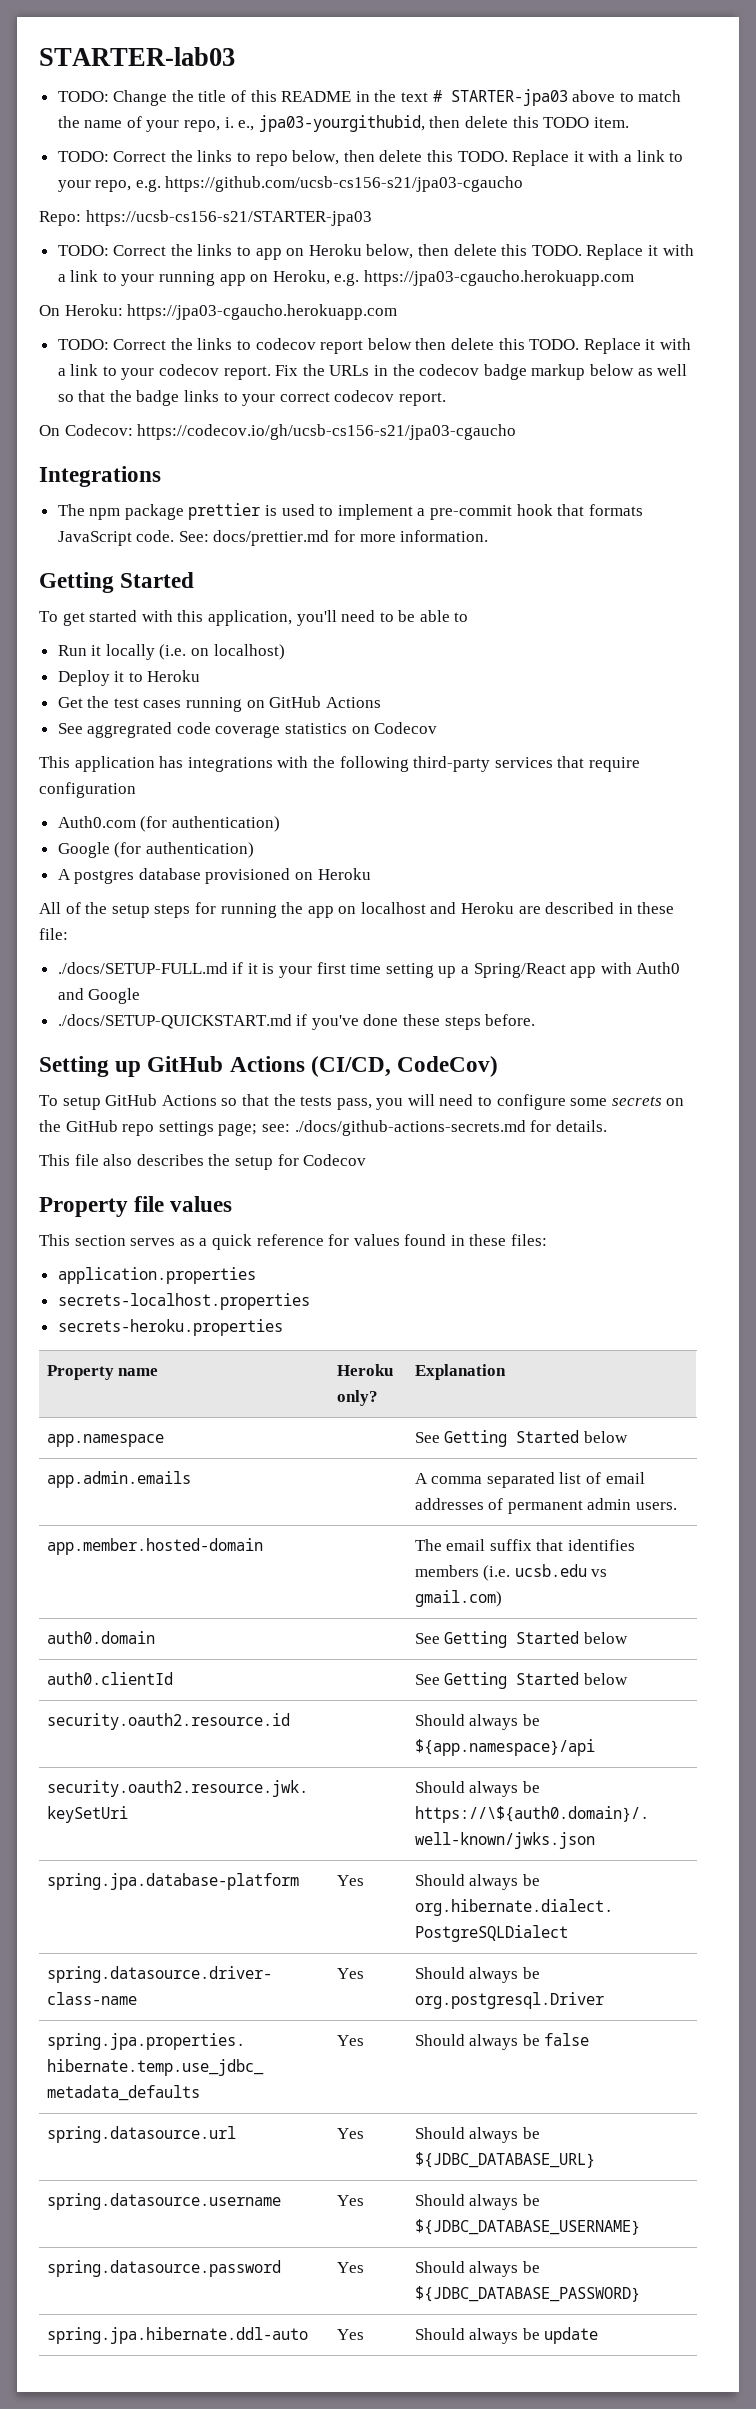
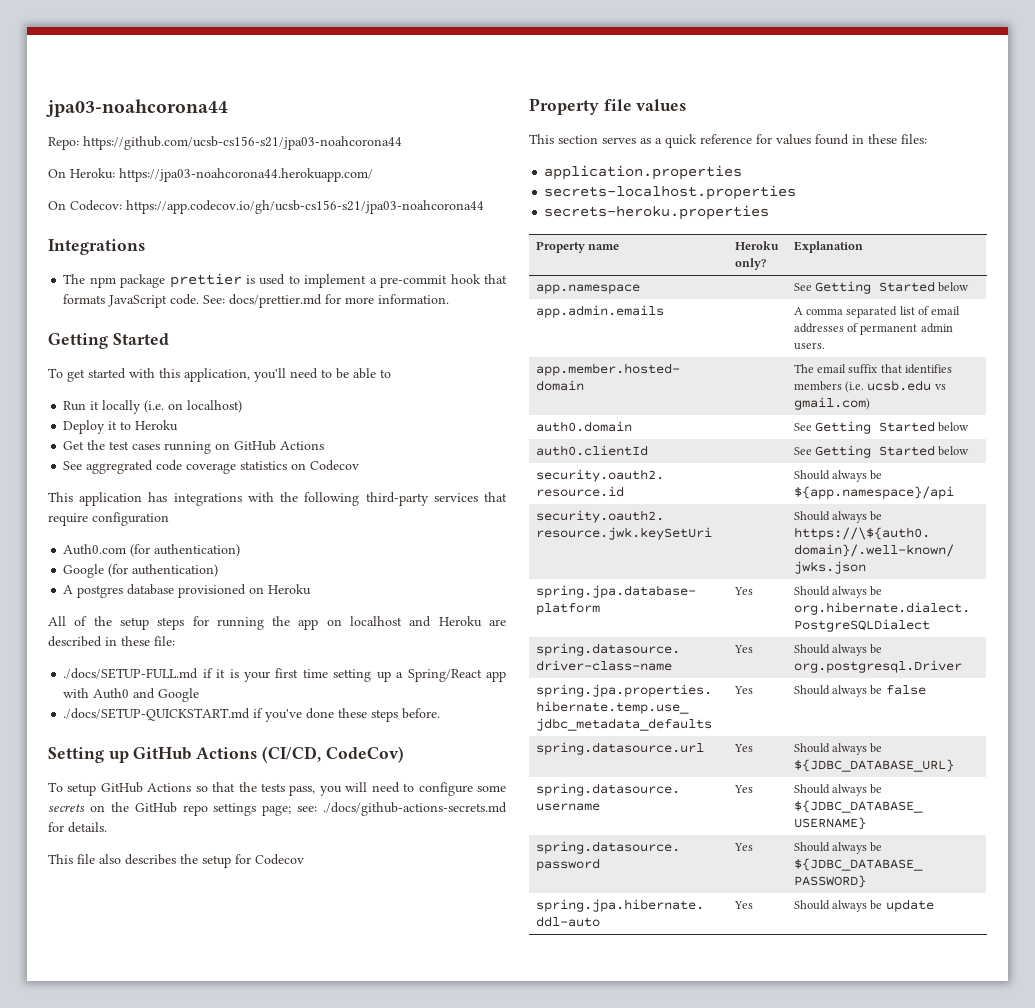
- STARTER-lab03
- TODO: Change the title of this README in the text # STARTER-jpa03 above to match the name of your repo, i. e., jpa03-yourgithubid, then delete this TODO item.
- TODO: Correct the links to repo below, then delete this TODO. Replace it with a link to your repo, e.g. https://github.com/ucsb-cs156-s21/jpa03-cgaucho
- Repo: https://ucsb-cs156-s21/STARTER-jpa03
- TODO: Correct the links to app on Heroku below, then delete this TODO. Replace it with a link to your running app on Heroku, e.g. https://jpa03-cgaucho.herokuapp.com
- On Heroku: https://jpa03-cgaucho.herokuapp.com
- TODO: Correct the links to codecov report below then delete this TODO. Replace it with a link to your codecov report. Fix the URLs in the codecov badge markup below as well so that the badge links to your correct codecov report.
+ jpa03-noahcorona44
+ Repo: https://github.com/ucsb-cs156-s21/jpa03-noahcorona44
+ On Heroku: https://jpa03-noahcorona44.herokuapp.com/
- On Codecov: https://codecov.io/gh/ucsb-cs156-s21/jpa03-cgaucho
+ On Codecov: https://app.codecov.io/gh/ucsb-cs156-s21/jpa03-noahcorona44

